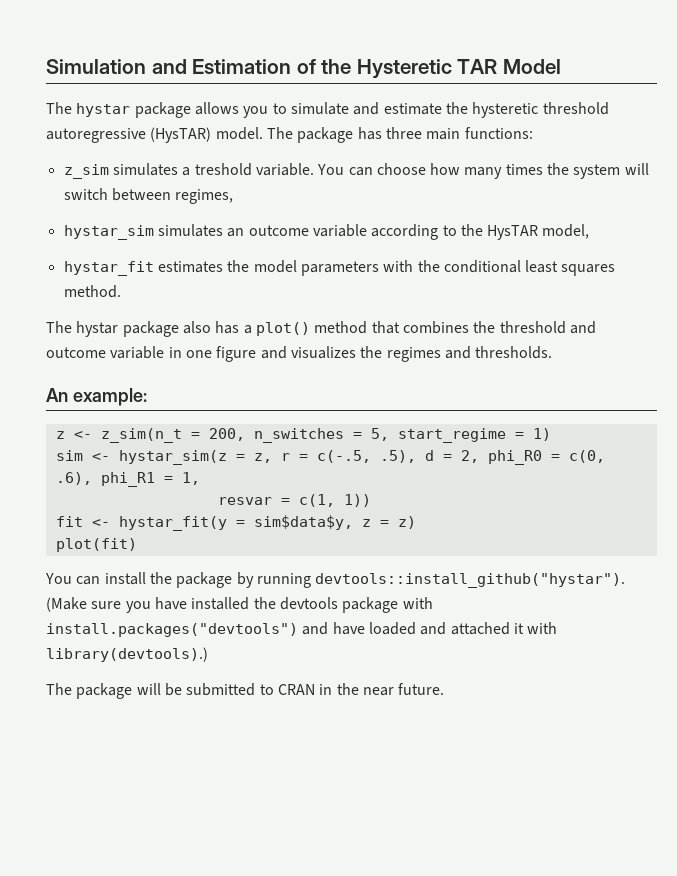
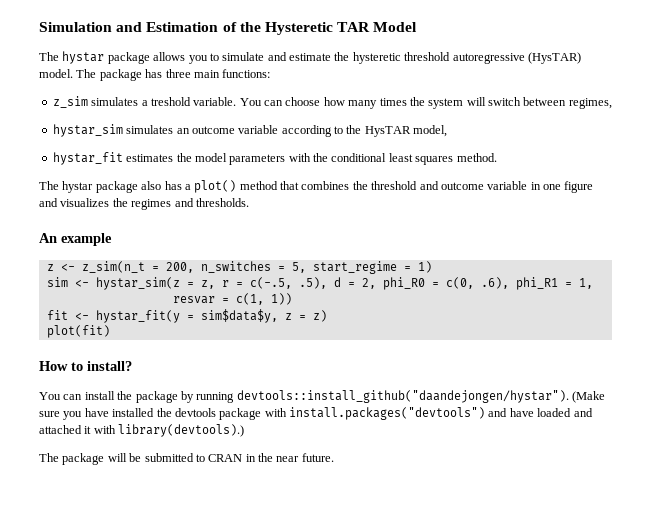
- An example:
+ An example
+ How to install?
- You can install the package by running devtools::install_github("hystar").
+ You can install the package by running devtools::install_github("daandejongen/hystar").

